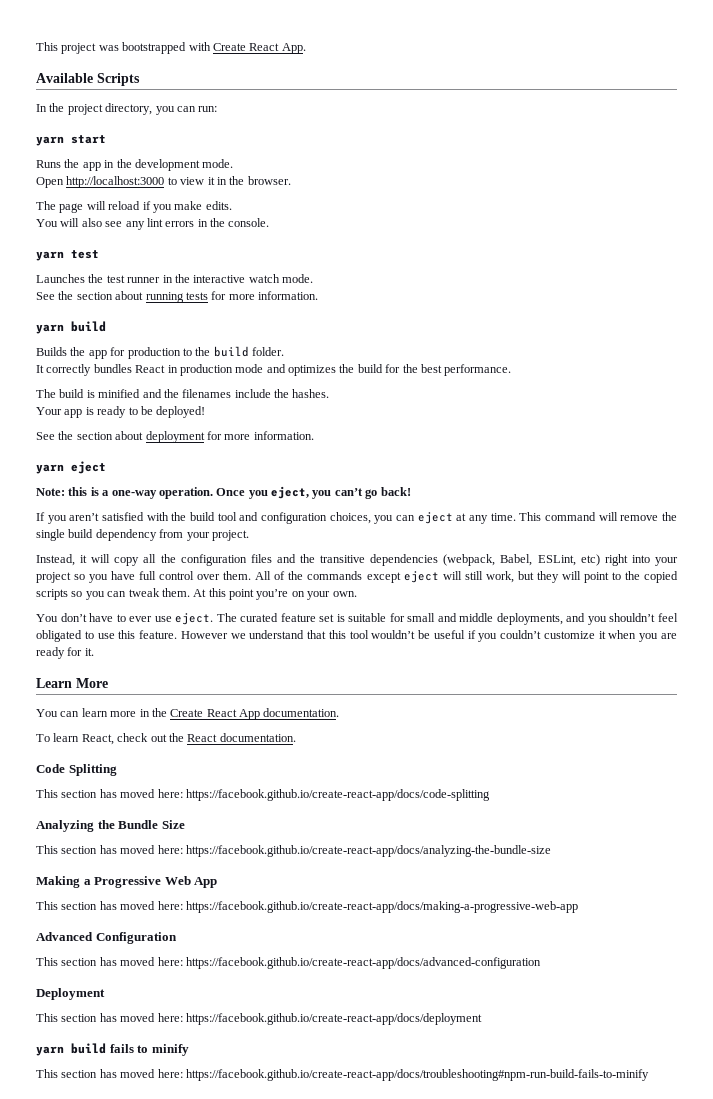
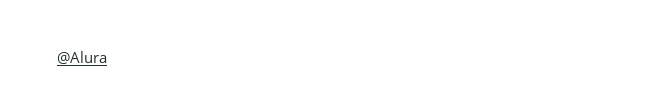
- This project was bootstrapped with Create React App.
- Available Scripts
- In the project directory, you can run:
- yarn start
- Runs the app in the development mode.
- Open http://localhost:3000 to view it in the browser.
- The page will reload if you make edits.
- You will also see any lint errors in the console.
- yarn test
- Launches the test runner in the interactive watch mode.
- See the section about running tests for more information.
- yarn build
- Builds the app for production to the build folder.
- It correctly bundles React in production mode and optimizes the build for the best performance.
- The build is minified and the filenames include the hashes.
- Your app is ready to be deployed!
- See the section about deployment for more information.
- yarn eject
- Note: this is a one-way operation. Once you eject, you can’t go back!
- If you aren’t satisfied with the build tool and configuration choices, you can eject at any time. This command will remove the single build dependency from your project.
- Instead, it will copy all the configuration files and the transitive dependencies (webpack, Babel, ESLint, etc) right into your project so you have full control over them. All of the commands except eject will still work, but they will point to the copied scripts so you can tweak them. At this point you’re on your own.
- You don’t have to ever use eject. The curated feature set is suitable for small and middle deployments, and you shouldn’t feel obligated to use this feature. However we understand that this tool wouldn’t be useful if you couldn’t customize it when you are ready for it.
- Learn More
- You can learn more in the Create React App documentation.
- To learn React, check out the React documentation.
- Code Splitting
- This section has moved here: https://facebook.github.io/create-react-app/docs/code-splitting
- Analyzing the Bundle Size
- This section has moved here: https://facebook.github.io/create-react-app/docs/analyzing-the-bundle-size
- Making a Progressive Web App
- This section has moved here: https://facebook.github.io/create-react-app/docs/making-a-progressive-web-app
- Advanced Configuration
- This section has moved here: https://facebook.github.io/create-react-app/docs/advanced-configuration
- Deployment
- This section has moved here: https://facebook.github.io/create-react-app/docs/deployment
- yarn build fails to minify
- This section has moved here: https://facebook.github.io/create-react-app/docs/troubleshooting#npm-run-build-fails-to-minify
+ @Alura

